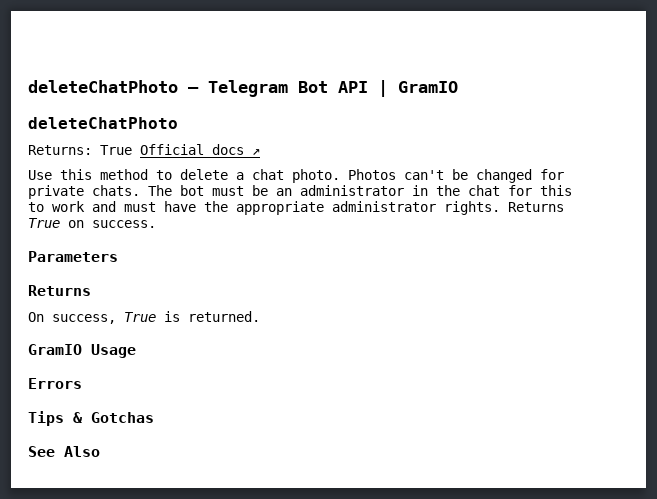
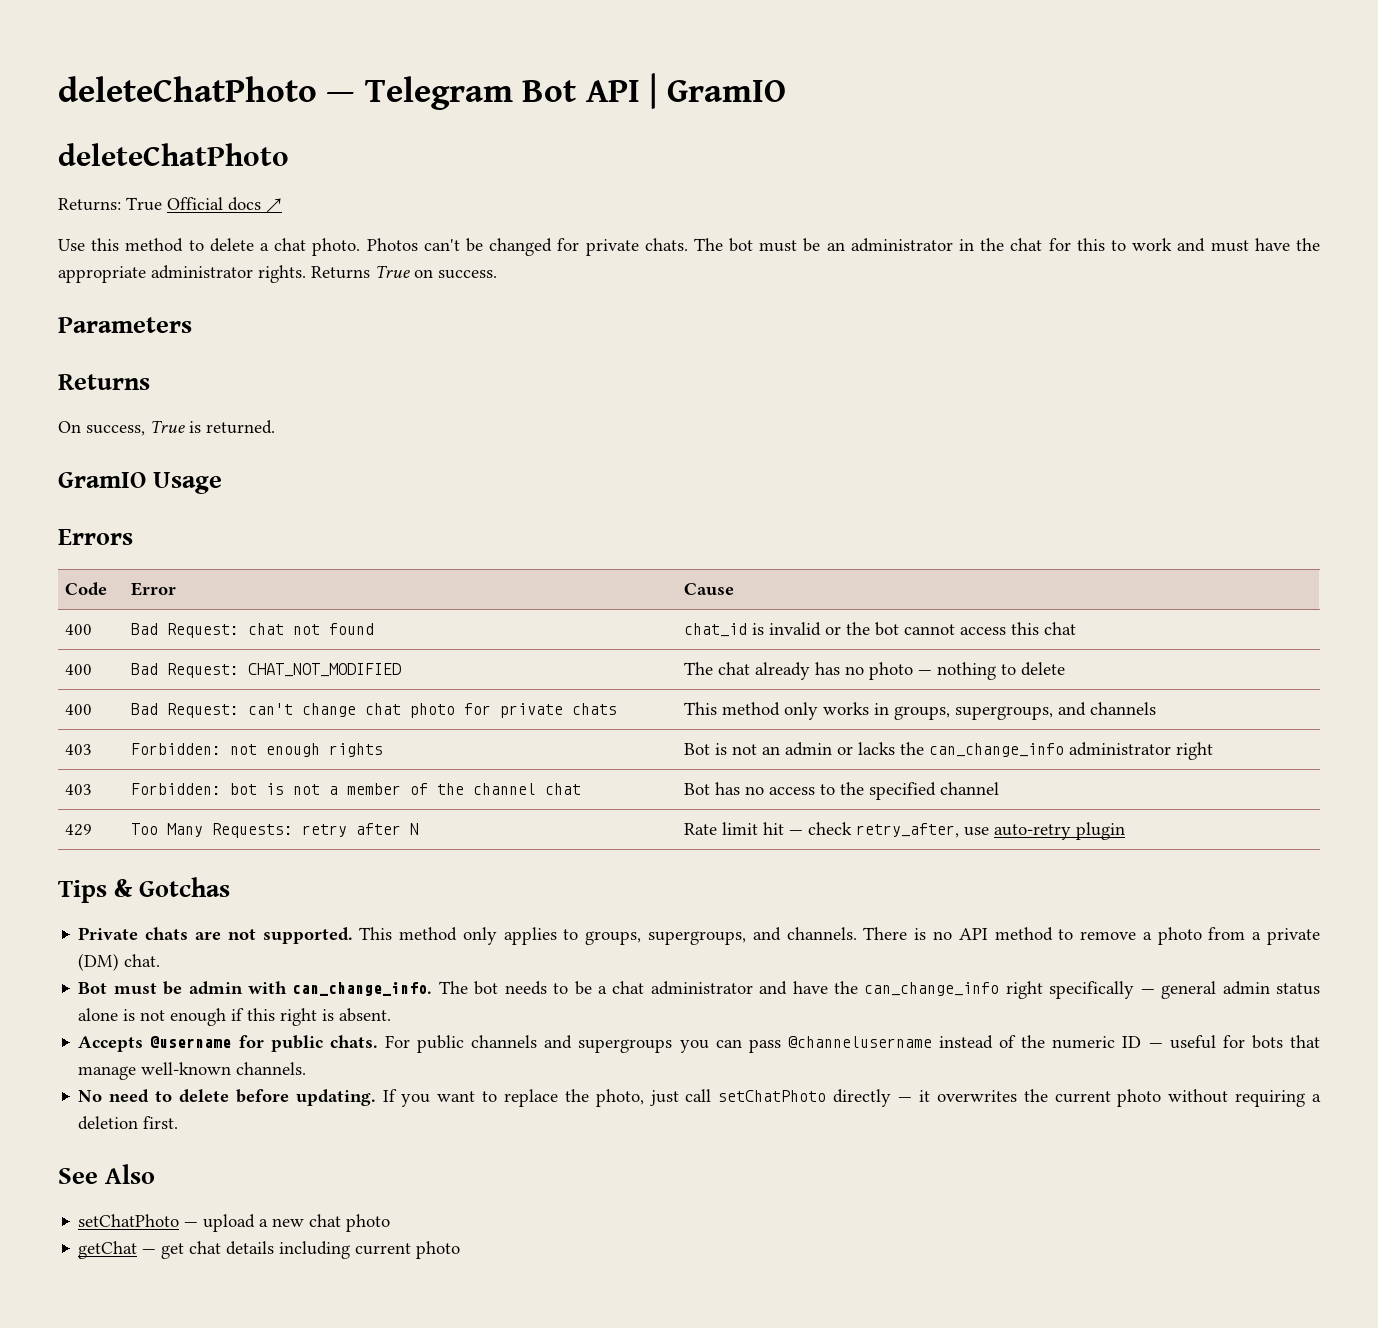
+ Code | Error | Cause
+ 400 | Bad Request: chat not found | chat_id is invalid or the bot cannot access this chat
+ 400 | Bad Request: CHAT_NOT_MODIFIED | The chat already has no photo — nothing to delete
+ 400 | Bad Request: can't change chat photo for private chats | This method only works in groups, supergroups, and channels
+ 403 | Forbidden: not enough rights | Bot is not an admin or lacks the can_change_info administrator right
+ 403 | Forbidden: bot is not a member of the channel chat | Bot has no access to the specified channel
+ 429 | Too Many Requests: retry after N | Rate limit hit — check retry_after, use auto-retry plugin
  Tips & Gotchas
+ Private chats are not supported. This method only applies to groups, supergroups, and channels. There is no API method to remove a photo from a private (DM) chat.
+ Bot must be admin with can_change_info. The bot needs to be a chat administrator and have the can_change_info right specifically — general admin status alone is not enough if this right is absent.
+ Accepts @username for public chats. For public channels and supergroups you can pass @channelusername instead of the numeric ID — useful for bots that manage well-known channels.
+ No need to delete before updating. If you want to replace the photo, just call setChatPhoto directly — it overwrites the current photo without requiring a deletion first.
  See Also
+ setChatPhoto — upload a new chat photo
+ getChat — get chat details including current photo

